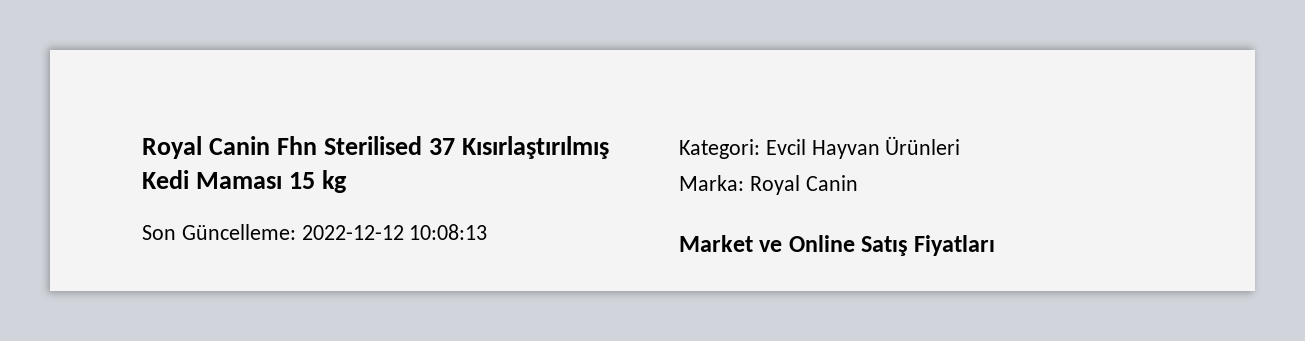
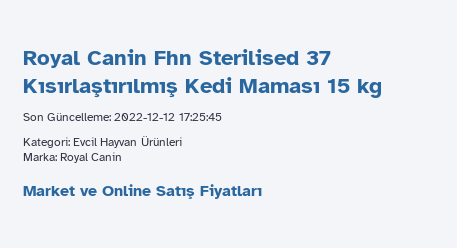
- Son Güncelleme: 2022-12-12 10:08:13
+ Son Güncelleme: 2022-12-12 17:25:45

